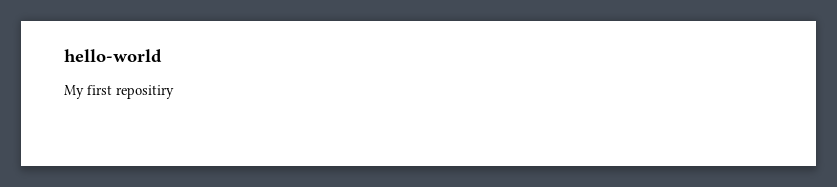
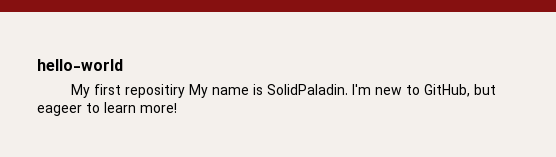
- My first repositiry
+ My first repositiry My name is SolidPaladin. I'm new to GitHub, but eageer to learn more!

